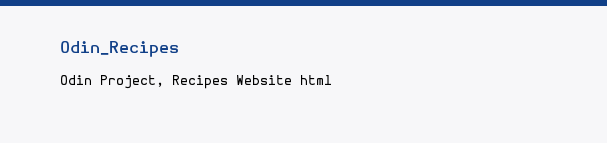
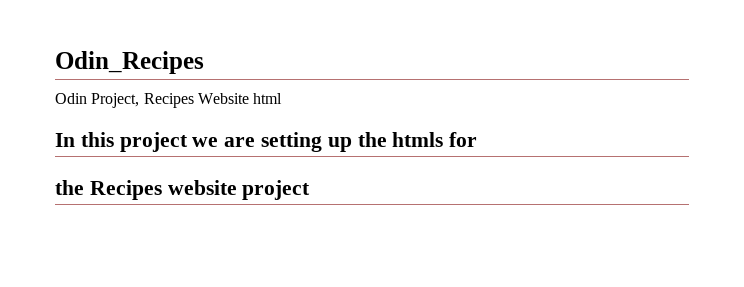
+ In this project we are setting up the htmls for
+ the Recipes website project

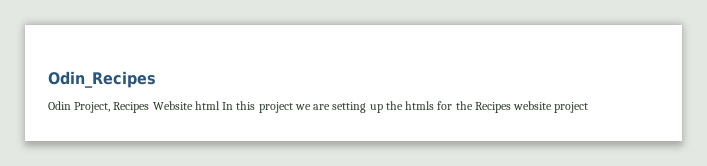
- Odin Project, Recipes Website html
- In this project we are setting up the htmls for
- the Recipes website project
+ Odin Project, Recipes Website html In this project we are setting up the htmls for the Recipes website project

